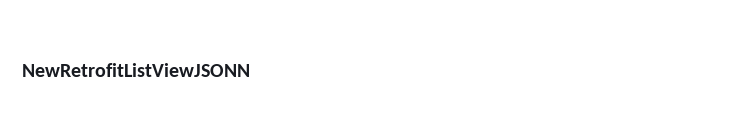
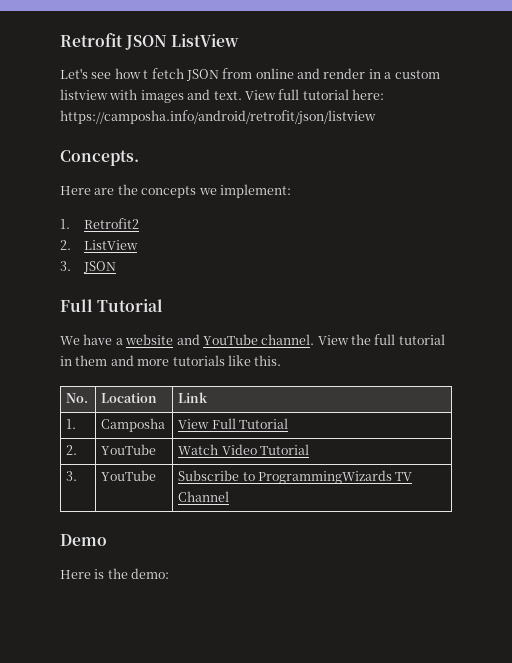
- NewRetrofitListViewJSONN
+ Retrofit JSON ListView
+ Let's see how t fetch JSON from online and render in a custom listview with images and text. View full tutorial here: https://camposha.info/android/retrofit/json/listview
+ Concepts.
+ Here are the concepts we implement:
+ 1. Retrofit2
+ 2. ListView
+ 3. JSON
+ Full Tutorial
+ We have a website and YouTube channel. View the full tutorial in them and more tutorials like this.
+ No. | Location | Link
+ 1. | Camposha | View Full Tutorial
+ 2. | YouTube | Watch Video Tutorial
+ 3. | YouTube | Subscribe to ProgrammingWizards TV Channel
+ Demo
+ Here is the demo:

